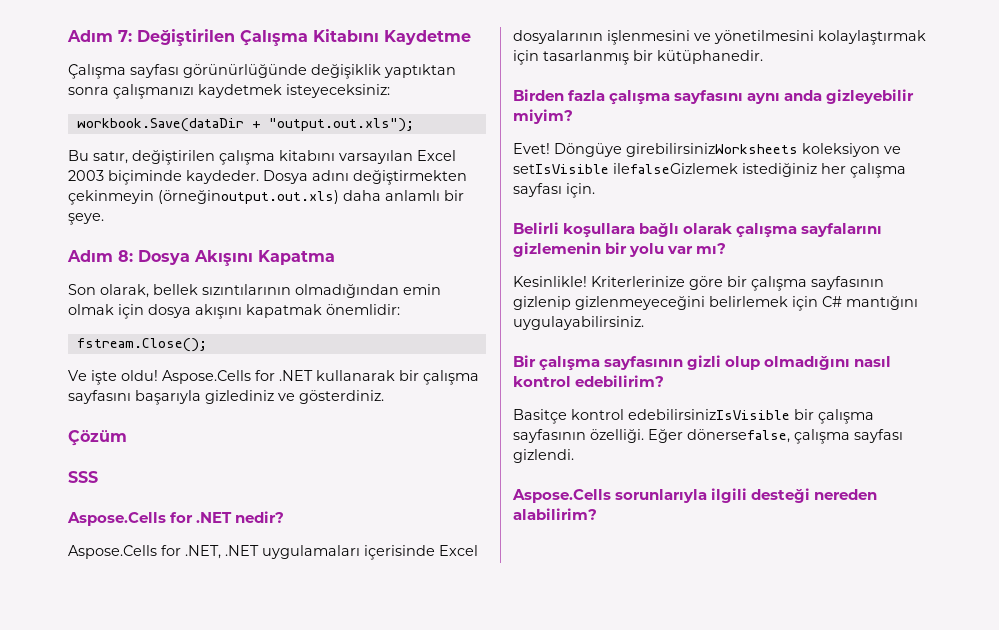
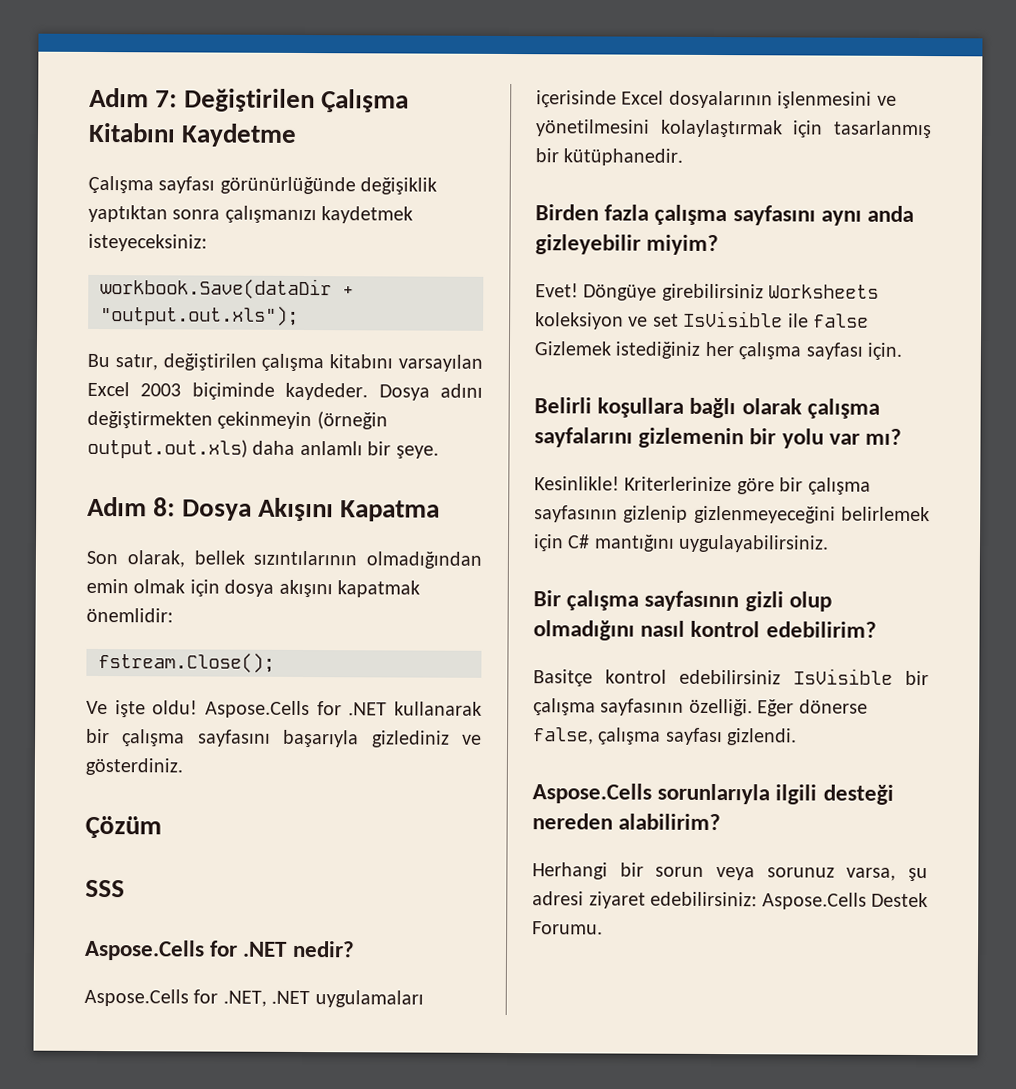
- Dosya adını değiştirmekten çekinmeyin (örneğinoutput.out.xls) daha anlamlı bir şeye.
+ Dosya adını değiştirmekten çekinmeyin (örneğin output.out.xls) daha anlamlı bir şeye.
- Döngüye girebilirsinizWorksheets koleksiyon ve setIsVisible ilefalseGizlemek istediğiniz her çalışma sayfası için.
+ Döngüye girebilirsiniz Worksheets koleksiyon ve set IsVisible ile false Gizlemek istediğiniz her çalışma sayfası için.
- Basitçe kontrol edebilirsinizIsVisible bir çalışma sayfasının özelliği.
+ Basitçe kontrol edebilirsiniz IsVisible bir çalışma sayfasının özelliği.
- Eğer dönersefalse, çalışma sayfası gizlendi.
+ Eğer dönerse false, çalışma sayfası gizlendi.
+ Herhangi bir sorun veya sorunuz varsa, şu adresi ziyaret edebilirsiniz: Aspose.Cells Destek Forumu.

